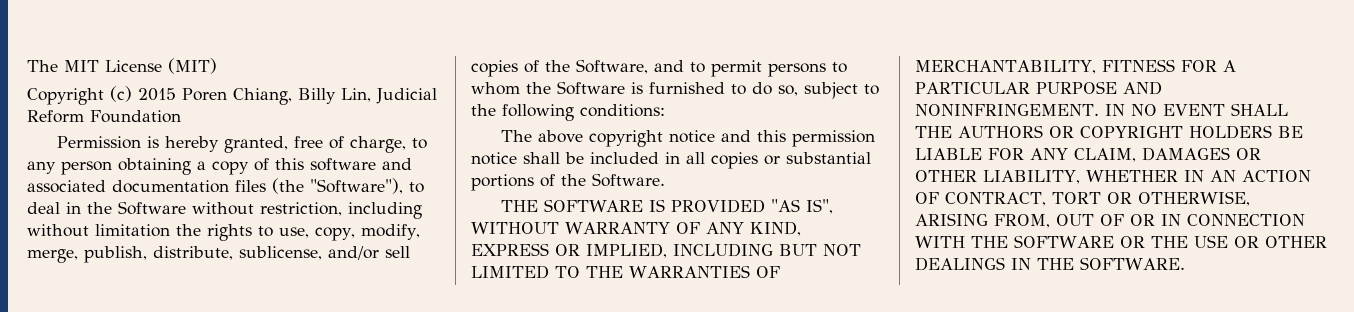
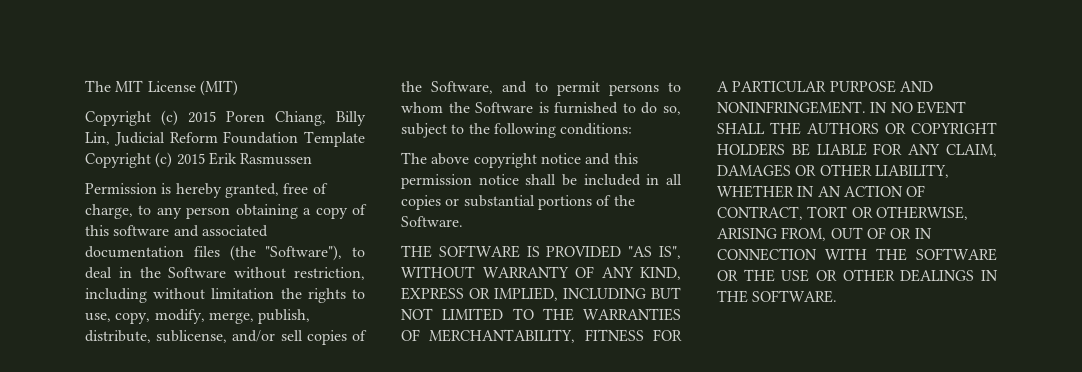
- Copyright (c) 2015 Poren Chiang, Billy Lin, Judicial Reform Foundation
+ Copyright (c) 2015 Poren Chiang, Billy Lin, Judicial Reform Foundation Template Copyright (c) 2015 Erik Rasmussen

